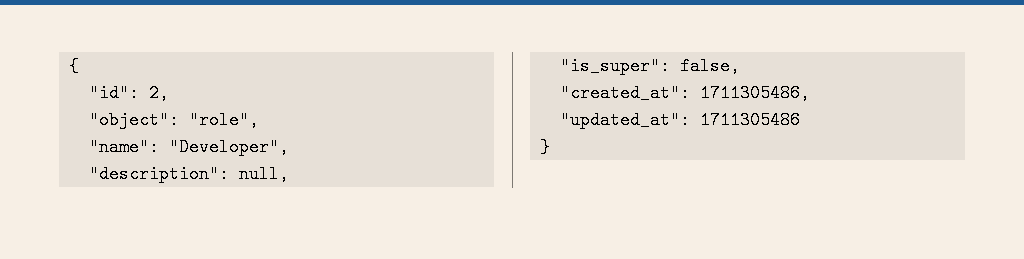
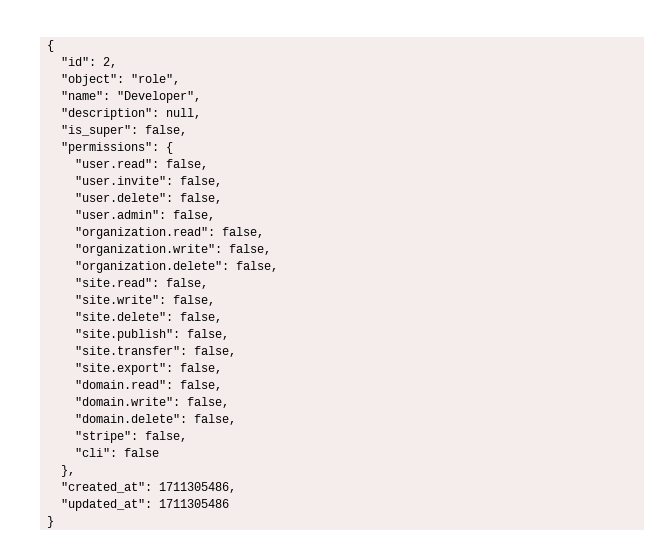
+ "permissions": {
+ "user.read": false,
+ "user.invite": false,
+ "user.delete": false,
+ "user.admin": false,
+ "organization.read": false,
+ "organization.write": false,
+ "organization.delete": false,
+ "site.read": false,
+ "site.write": false,
+ "site.delete": false,
+ "site.publish": false,
+ "site.transfer": false,
+ "site.export": false,
+ "domain.read": false,
+ "domain.write": false,
+ "domain.delete": false,
+ "stripe": false,
+ "cli": false
+ },

